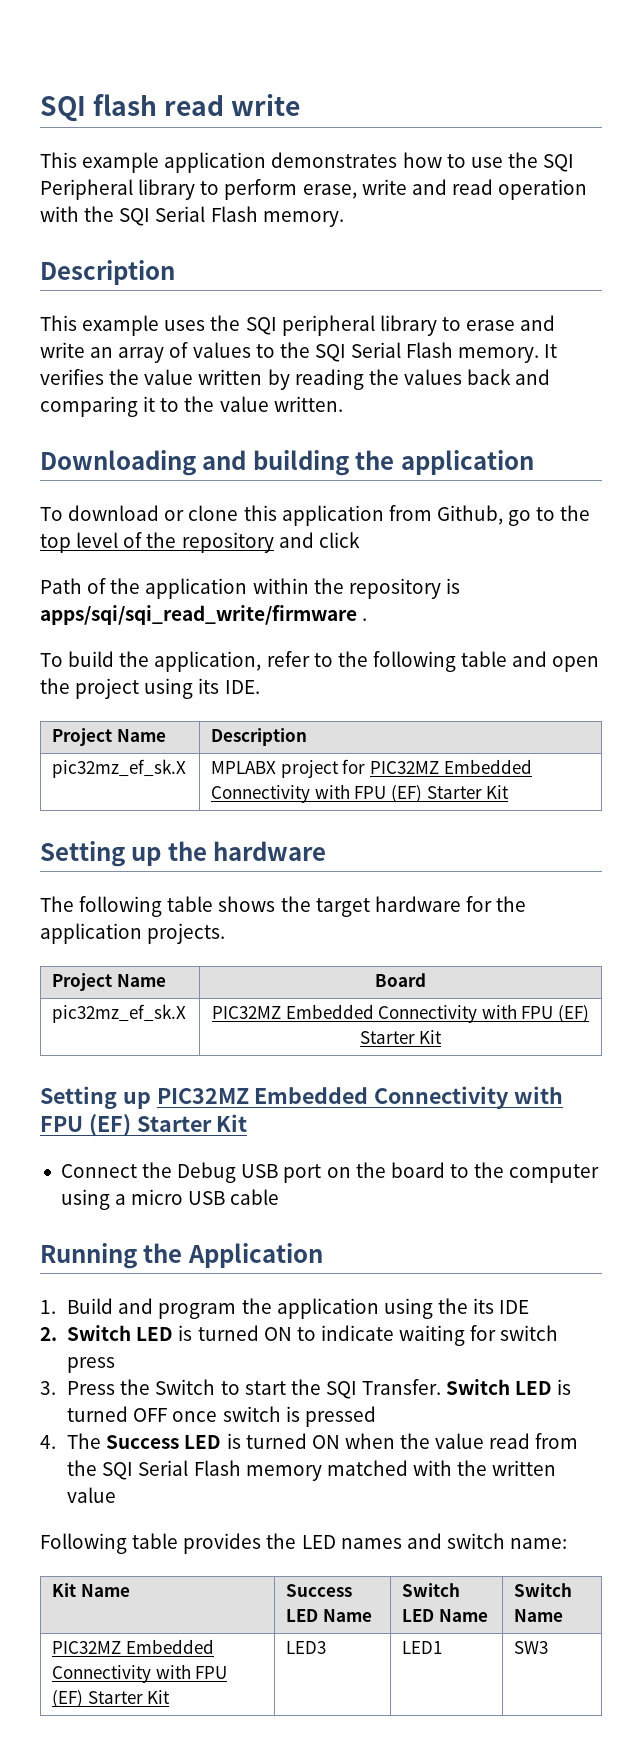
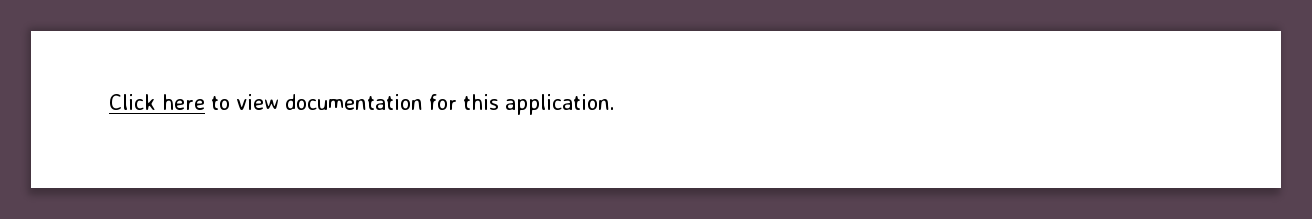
- SQI flash read write
- This example application demonstrates how to use the SQI Peripheral library to perform erase, write and read operation with the SQI Serial Flash memory.
- Description
- This example uses the SQI peripheral library to erase and write an array of values to the SQI Serial Flash memory. It verifies the value written by reading the values back and comparing it to the value written.
- Downloading and building the application
- To download or clone this application from Github, go to the top level of the repository and click
- Path of the application within the repository is apps/sqi/sqi_read_write/firmware .
- To build the application, refer to the following table and open the project using its IDE.
- Project Name | Description
- pic32mz_ef_sk.X | MPLABX project for PIC32MZ Embedded Connectivity with FPU (EF) Starter Kit
- Setting up the hardware
- The following table shows the target hardware for the application projects.
- Project Name | Board
- pic32mz_ef_sk.X | PIC32MZ Embedded Connectivity with FPU (EF) Starter Kit
- Setting up PIC32MZ Embedded Connectivity with FPU (EF) Starter Kit
- Connect the Debug USB port on the board to the computer using a micro USB cable
- Running the Application
- 1. Build and program the application using the its IDE
- 2. Switch LED is turned ON to indicate waiting for switch press
- 3. Press the Switch to start the SQI Transfer. Switch LED is turned OFF once switch is pressed
- 4. The Success LED is turned ON when the value read from the SQI Serial Flash memory matched with the written value
- Following table provides the LED names and switch name:
- Kit Name | Success LED Name | Switch LED Name | Switch Name
- PIC32MZ Embedded Connectivity with FPU (EF) Starter Kit | LED3 | LED1 | SW3
+ Click here to view documentation for this application.

